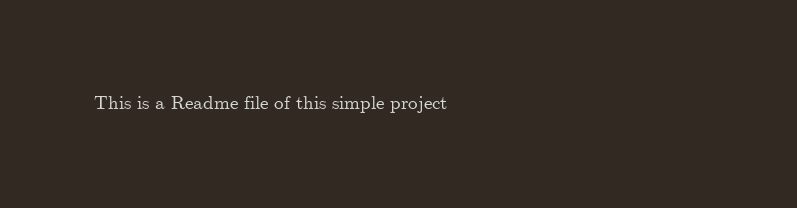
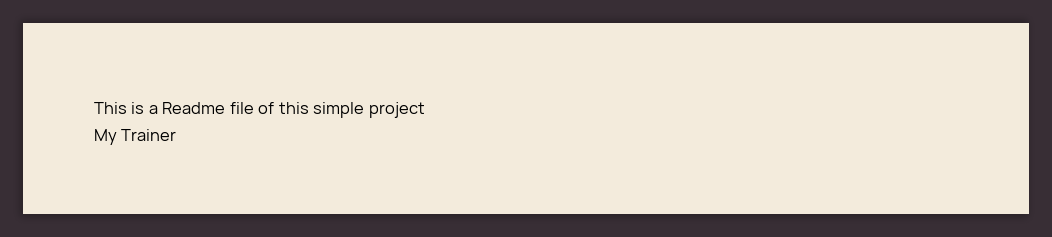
+ My Trainer

